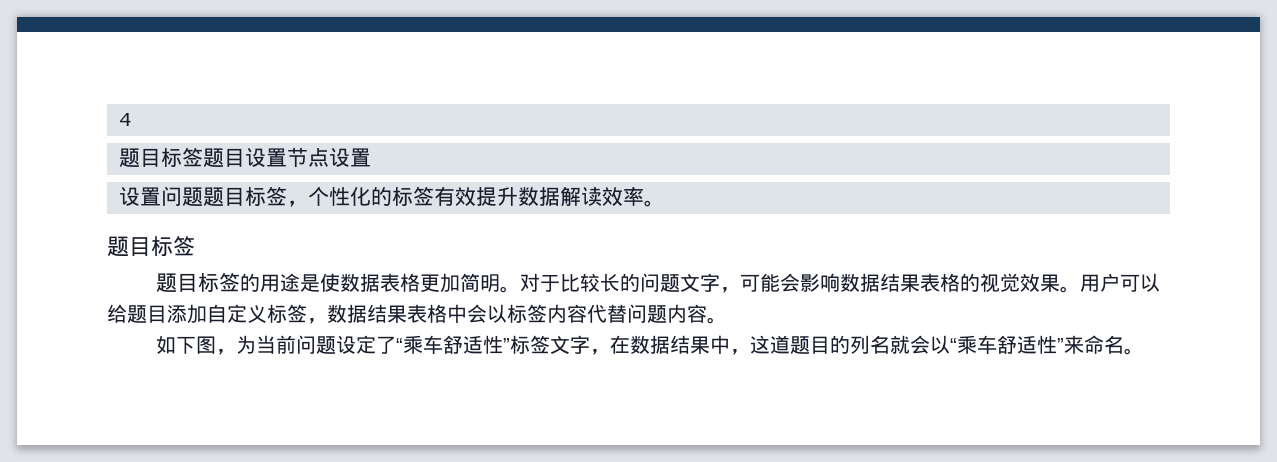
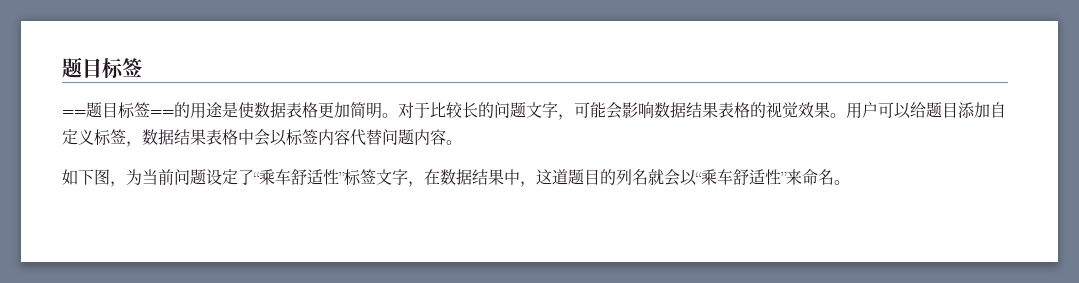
- 4
- 题目标签题目设置节点设置
- 设置问题题目标签，个性化的标签有效提升数据解读效率。
- 题目标签的用途是使数据表格更加简明。
+ ==题目标签==的用途是使数据表格更加简明。

